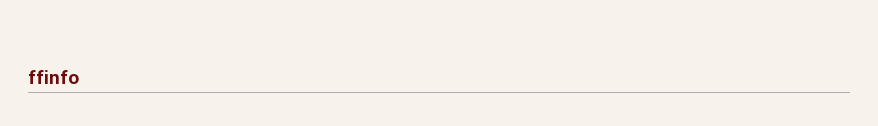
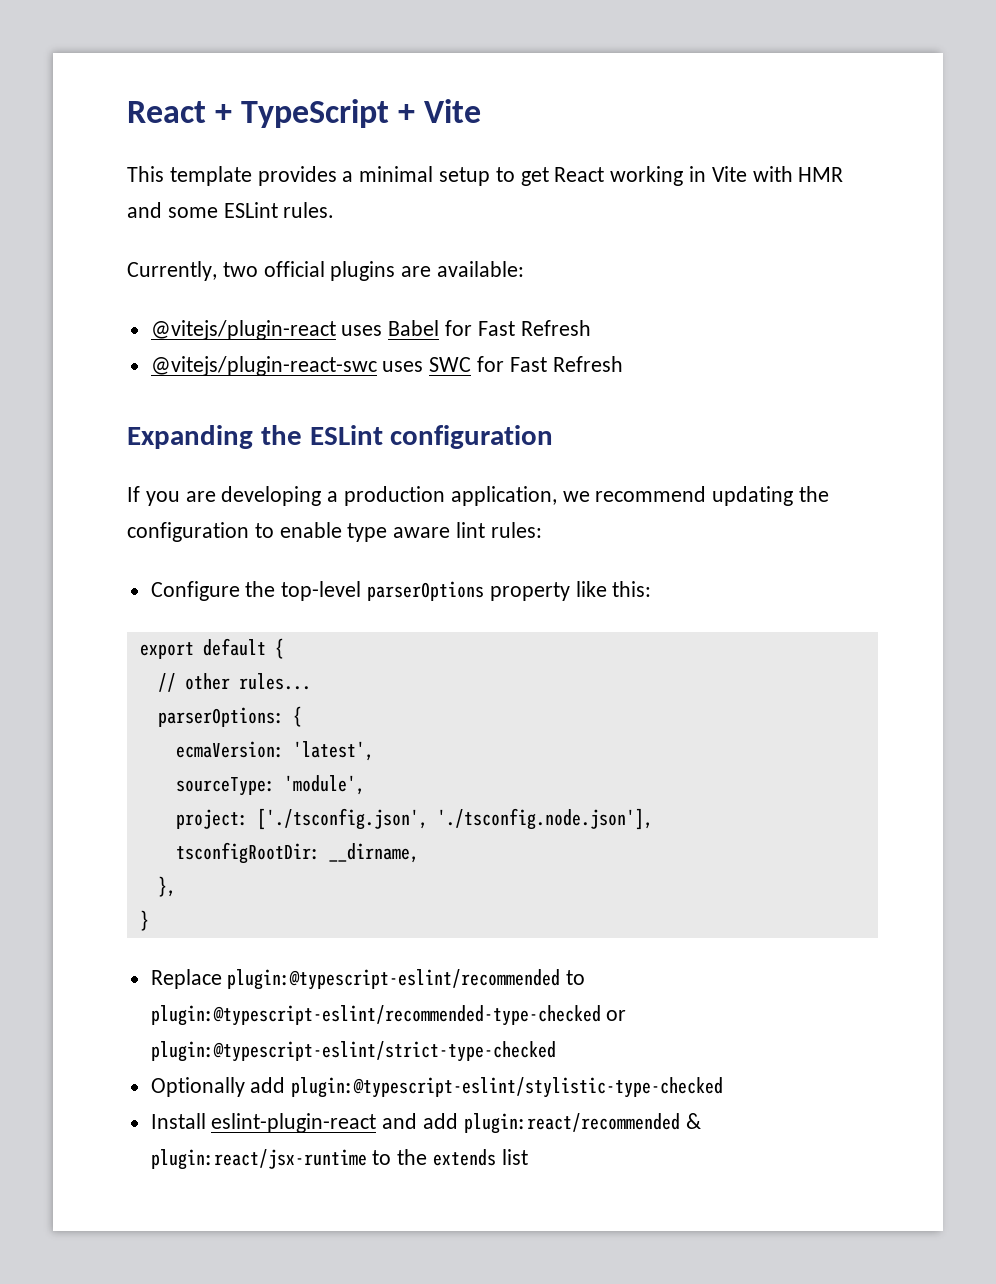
- ffinfo
+ React + TypeScript + Vite
+ This template provides a minimal setup to get React working in Vite with HMR and some ESLint rules.
+ Currently, two official plugins are available:
+ @vitejs/plugin-react uses Babel for Fast Refresh
+ @vitejs/plugin-react-swc uses SWC for Fast Refresh
+ Expanding the ESLint configuration
+ If you are developing a production application, we recommend updating the configuration to enable type aware lint rules:
+ Configure the top-level parserOptions property like this:
+ export default {
+ // other rules...
+ parserOptions: {
+ ecmaVersion: 'latest',
+ sourceType: 'module',
+ project: ['./tsconfig.json', './tsconfig.node.json'],
+ tsconfigRootDir: __dirname,
+ },
+ }
+ Replace plugin:@typescript-eslint/recommended to plugin:@typescript-eslint/recommended-type-checked or plugin:@typescript-eslint/strict-type-checked
+ Optionally add plugin:@typescript-eslint/stylistic-type-checked
+ Install eslint-plugin-react and add plugin:react/recommended & plugin:react/jsx-runtime to the extends list

